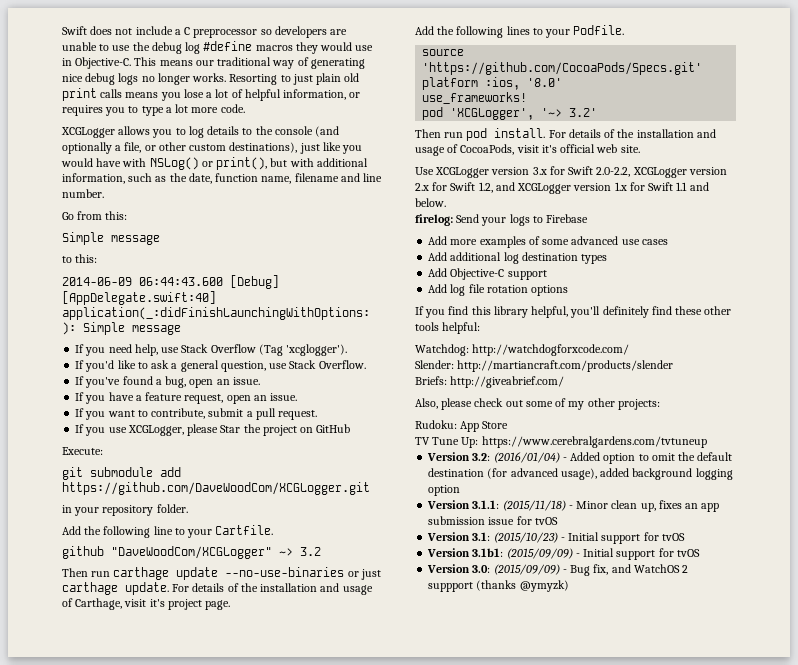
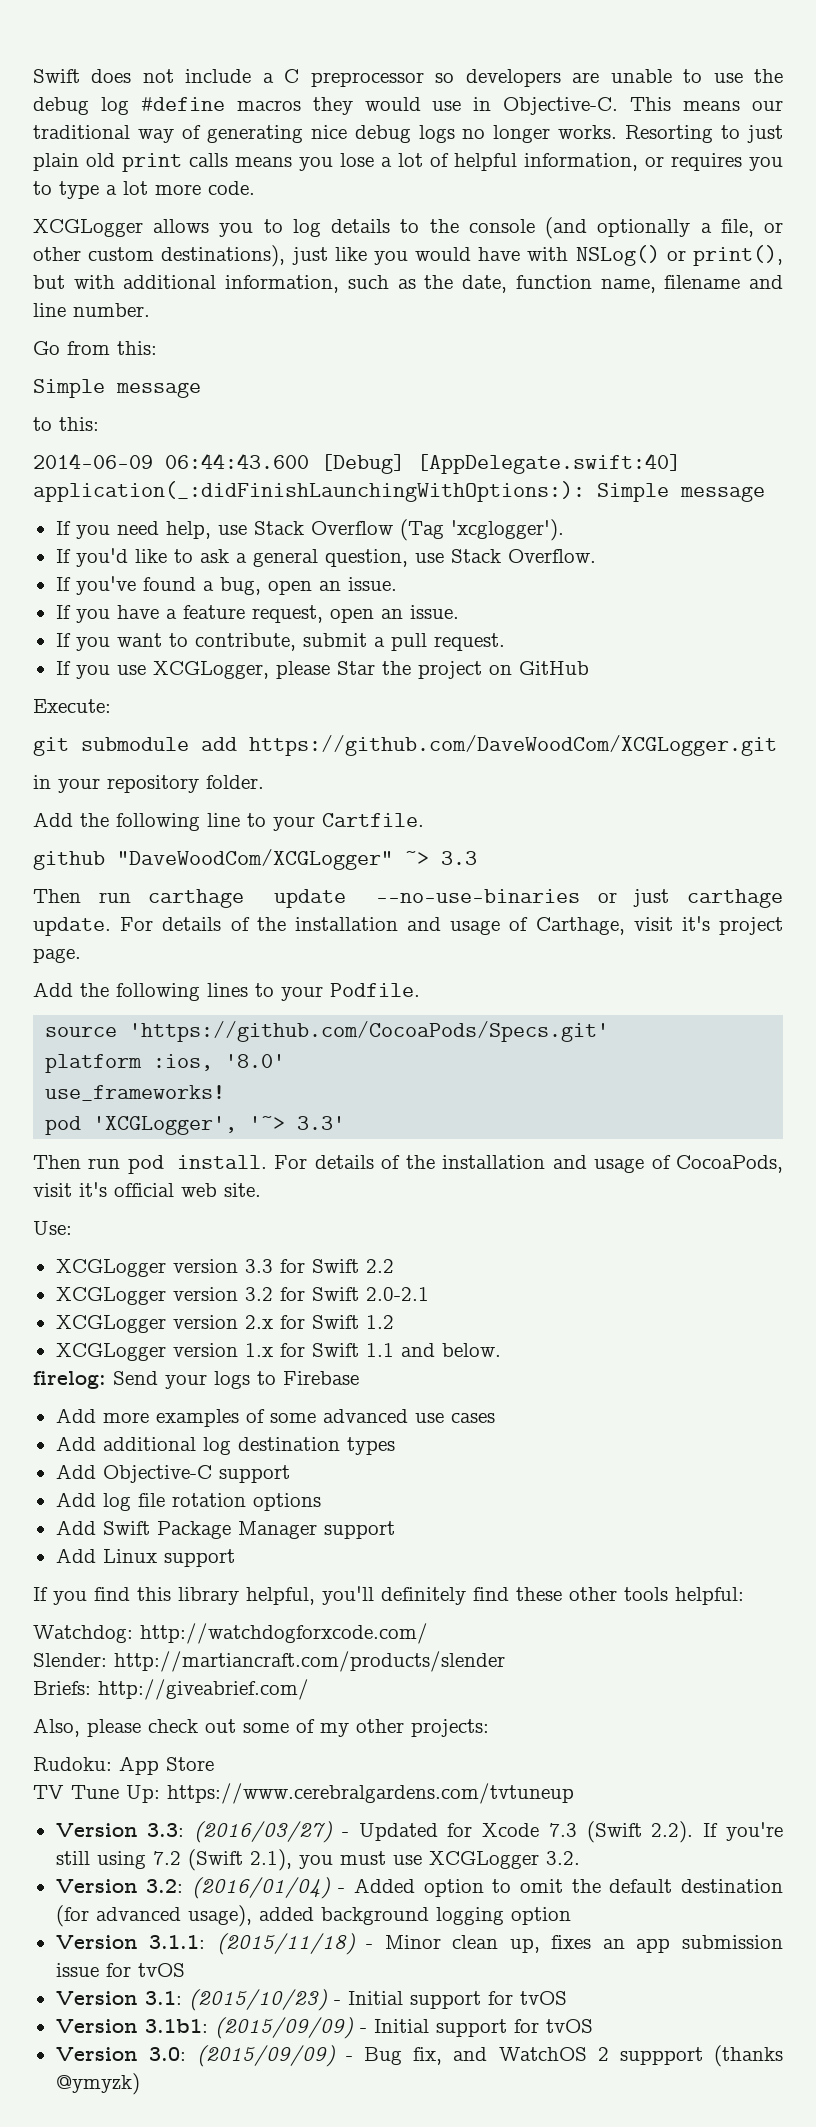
- github "DaveWoodCom/XCGLogger" ~> 3.2
+ github "DaveWoodCom/XCGLogger" ~> 3.3
- pod 'XCGLogger', '~> 3.2'
+ pod 'XCGLogger', '~> 3.3'
- Use XCGLogger version 3.x for Swift 2.0-2.2, XCGLogger version 2.x for Swift 1.2, and XCGLogger version 1.x for Swift 1.1 and below.
+ Use:
+ XCGLogger version 3.3 for Swift 2.2
+ XCGLogger version 3.2 for Swift 2.0-2.1
+ XCGLogger version 2.x for Swift 1.2
+ XCGLogger version 1.x for Swift 1.1 and below.
+ Add Swift Package Manager support
+ Add Linux support
+ Version 3.3: (2016/03/27) - Updated for Xcode 7.3 (Swift 2.2). If you're still using 7.2 (Swift 2.1), you must use XCGLogger 3.2.

